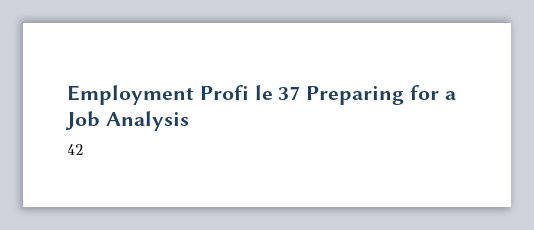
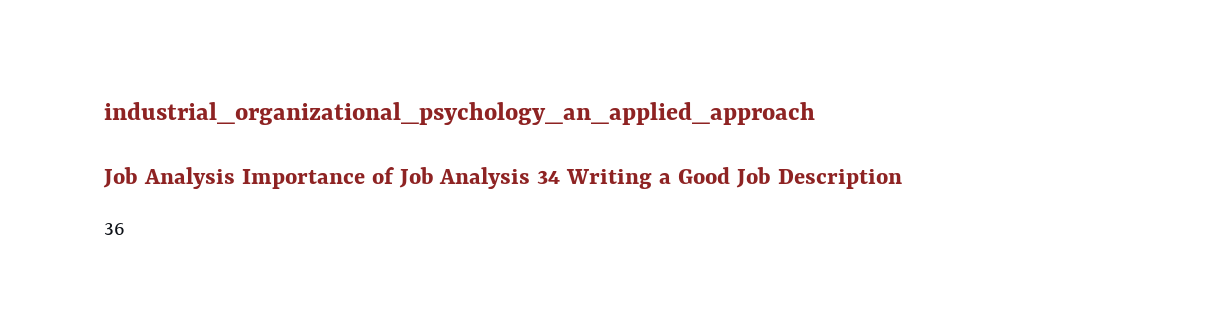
- Employment Profi le 37 Preparing for a Job Analysis
- 42
+ industrial_organizational_psychology_an_applied_approach
+ Job Analysis Importance of Job Analysis 34 Writing a Good Job Description
+ 36

